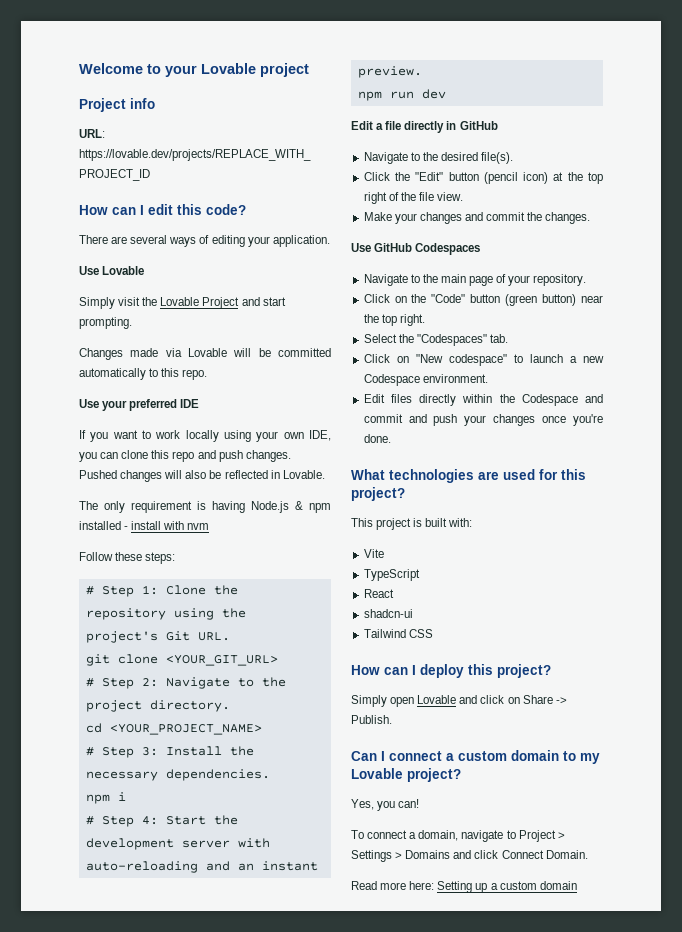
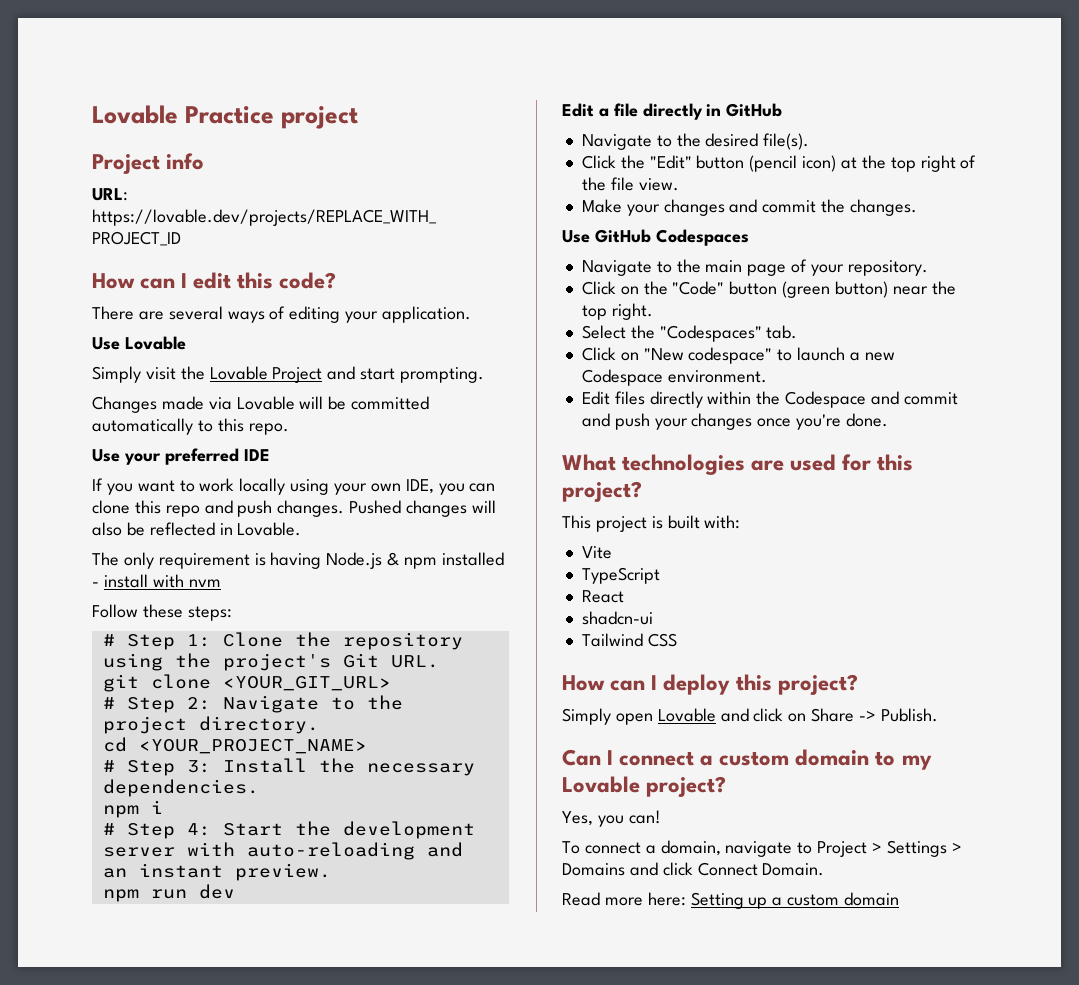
- Welcome to your Lovable project
+ Lovable Practice project

